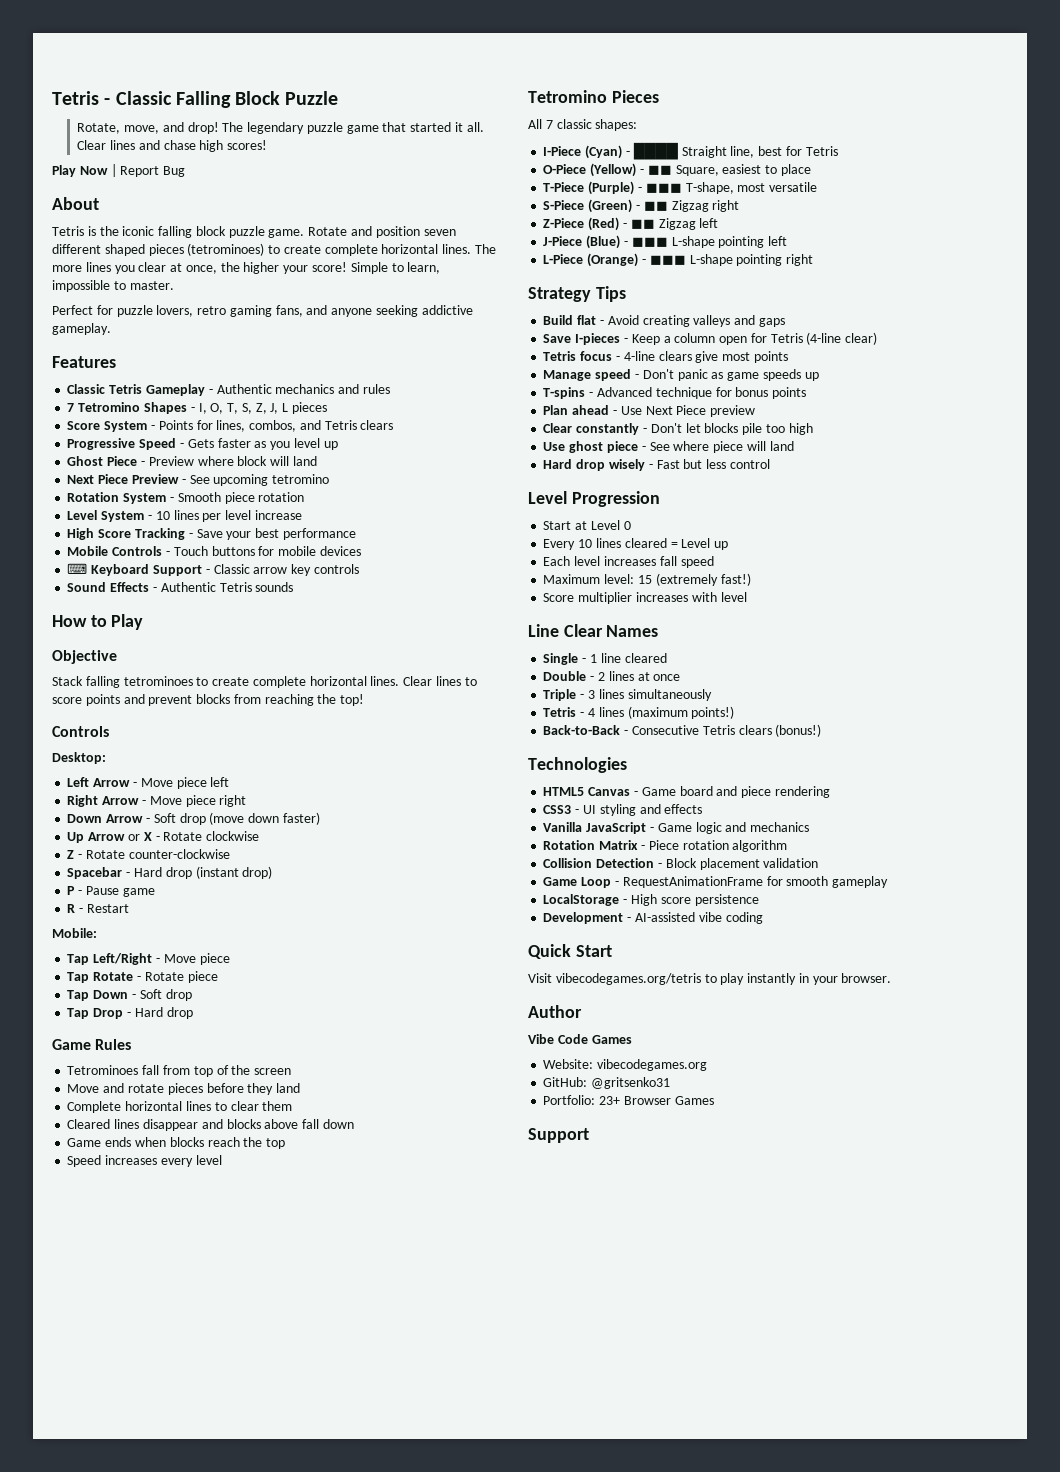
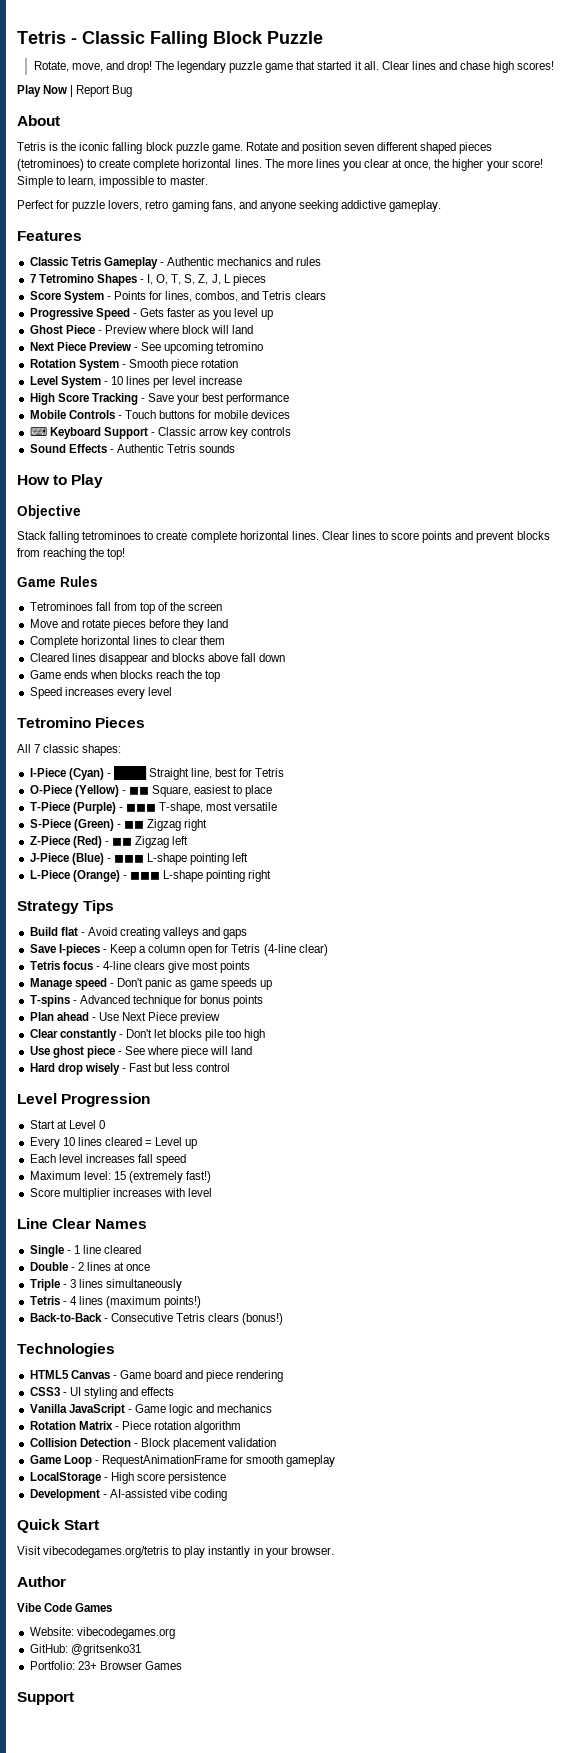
  Clear lines to score points and prevent blocks from reaching the top!
- Controls
- Desktop:
- Left Arrow - Move piece left
- Right Arrow - Move piece right
- Down Arrow - Soft drop (move down faster)
- Up Arrow or X - Rotate clockwise
- Z - Rotate counter-clockwise
- Spacebar - Hard drop (instant drop)
- P - Pause game
- R - Restart
- Mobile:
- Tap Left/Right - Move piece
- Tap Rotate - Rotate piece
- Tap Down - Soft drop
- Tap Drop - Hard drop

